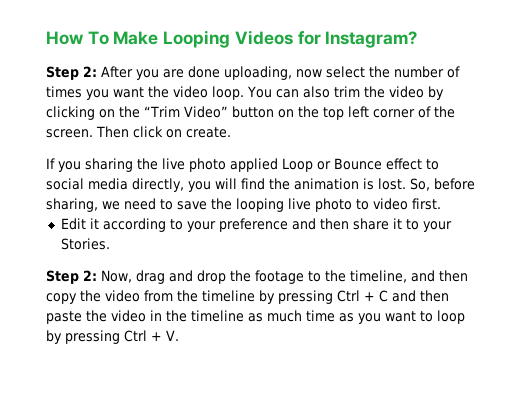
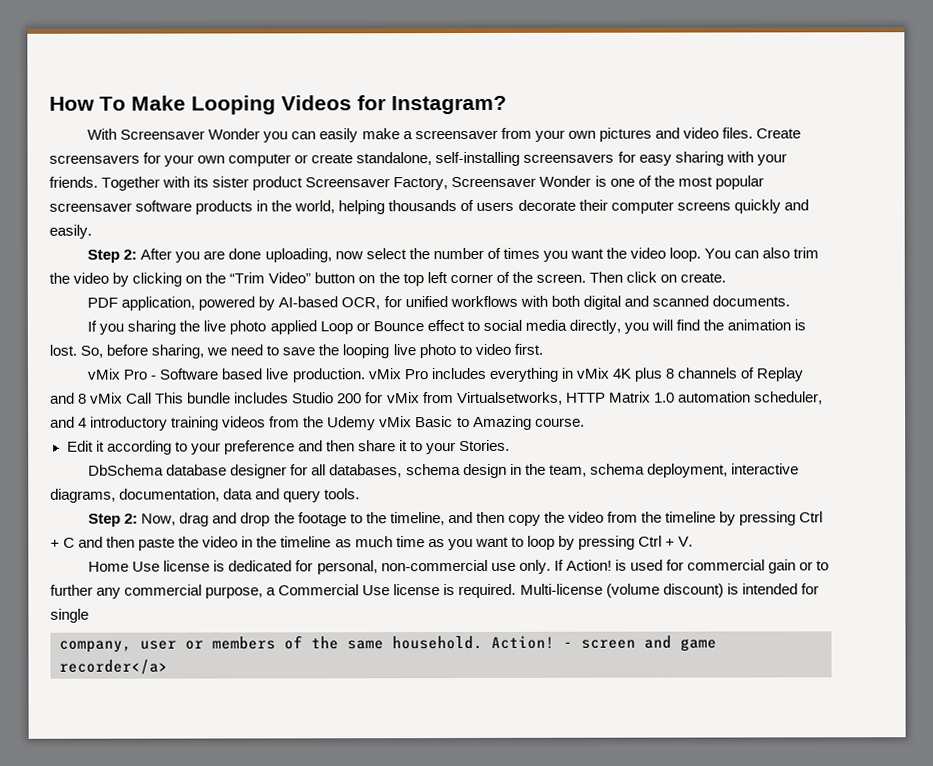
+ With Screensaver Wonder you can easily make a screensaver from your own pictures and video files. Create screensavers for your own computer or create standalone, self-installing screensavers for easy sharing with your friends. Together with its sister product Screensaver Factory, Screensaver Wonder is one of the most popular screensaver software products in the world, helping thousands of users decorate their computer screens quickly and easily.
+ PDF application, powered by AI-based OCR, for unified workflows with both digital and scanned documents.
+ vMix Pro - Software based live production. vMix Pro includes everything in vMix 4K plus 8 channels of Replay and 8 vMix Call This bundle includes Studio 200 for vMix from Virtualsetworks, HTTP Matrix 1.0 automation scheduler, and 4 introductory training videos from the Udemy vMix Basic to Amazing course.
+ DbSchema database designer for all databases, schema design in the team, schema deployment, interactive diagrams, documentation, data and query tools.
+ Home Use license is dedicated for personal, non-commercial use only. If Action! is used for commercial gain or to further any commercial purpose, a Commercial Use license is required. Multi-license (volume discount) is intended for single
+ company, user or members of the same household. Action! - screen and game recorder</a>

